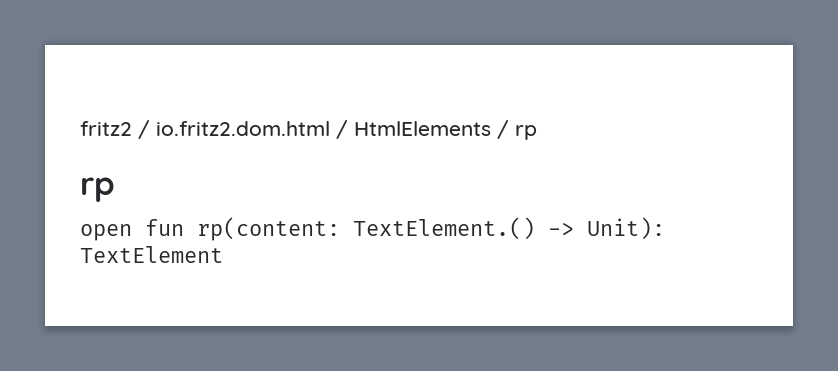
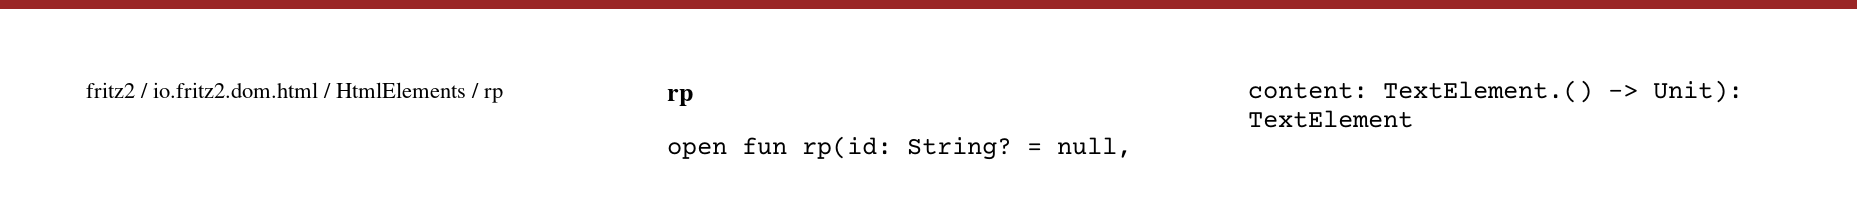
- open fun rp(content: TextElement.() -> Unit): TextElement
+ open fun rp(id: String? = null, content: TextElement.() -> Unit): TextElement

